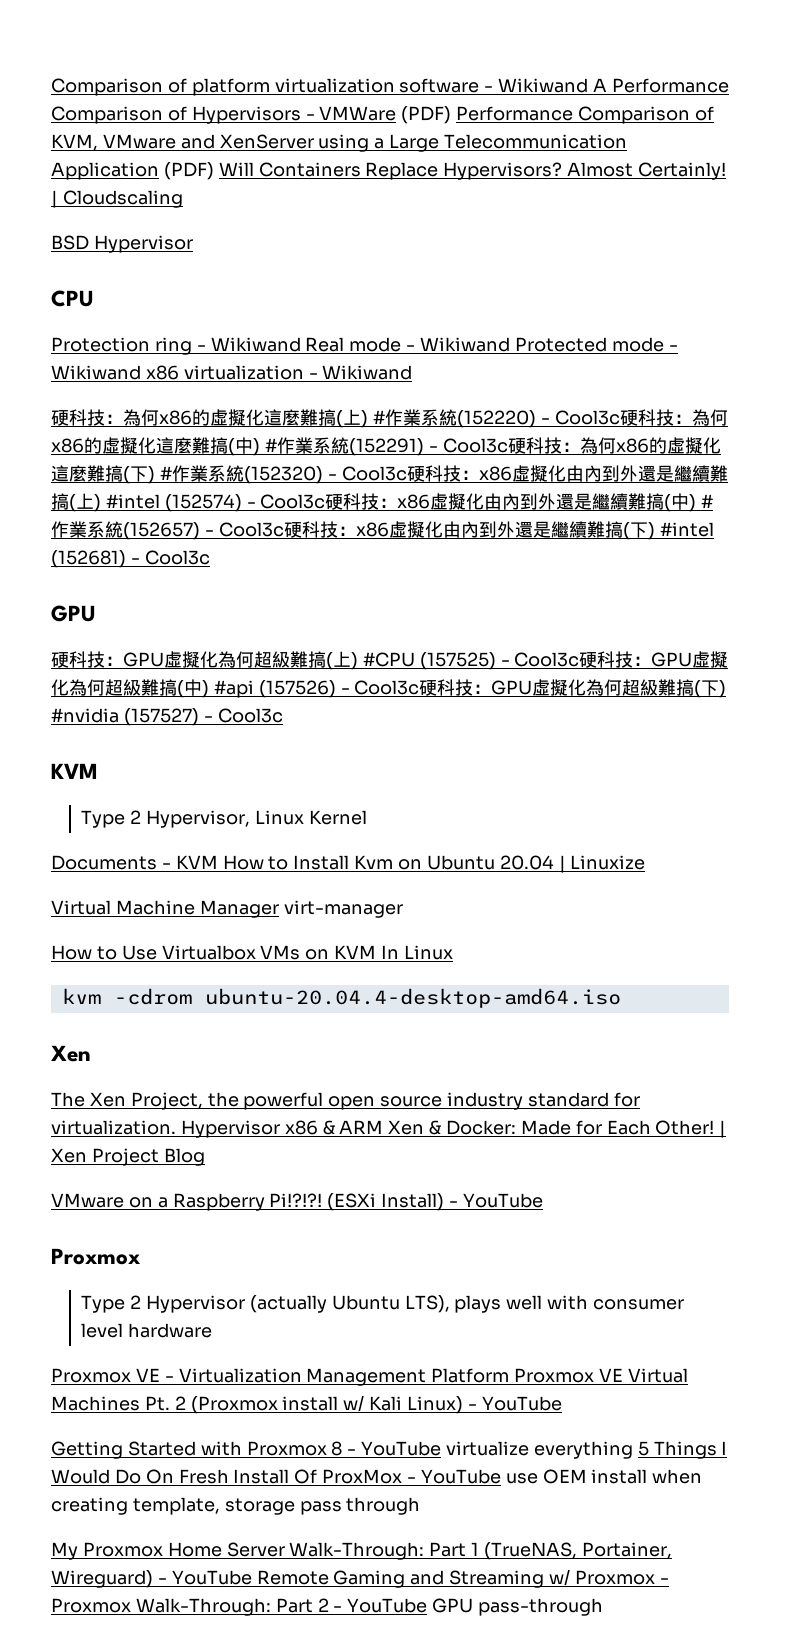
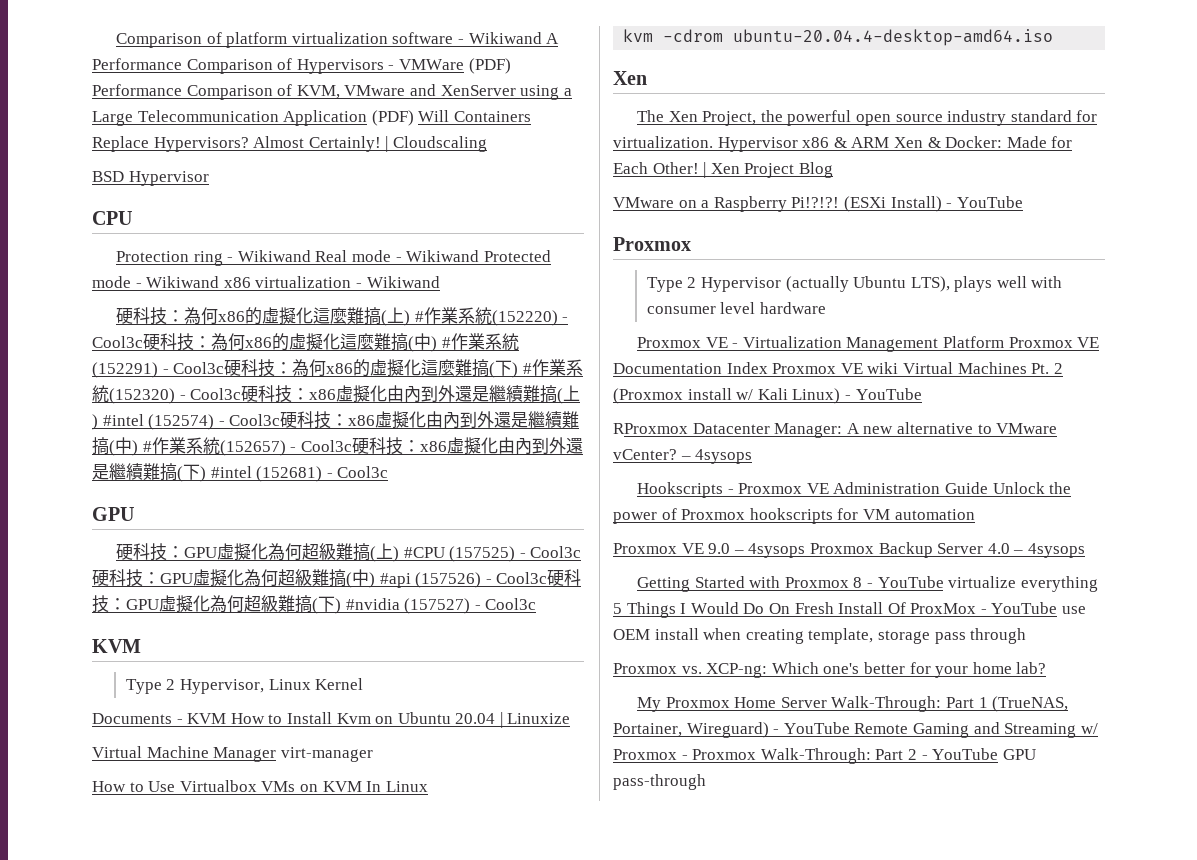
- Proxmox VE - Virtualization Management Platform Proxmox VE Virtual Machines Pt. 2 (Proxmox install w/ Kali Linux) - YouTube
+ Proxmox VE - Virtualization Management Platform Proxmox VE Documentation Index Proxmox VE wiki Virtual Machines Pt. 2 (Proxmox install w/ Kali Linux) - YouTube
+ RProxmox Datacenter Manager: A new alternative to VMware vCenter? – 4sysops
+ Hookscripts - Proxmox VE Administration Guide Unlock the power of Proxmox hookscripts for VM automation
+ Proxmox VE 9.0 – 4sysops Proxmox Backup Server 4.0 – 4sysops
+ Proxmox vs. XCP-ng: Which one's better for your home lab?

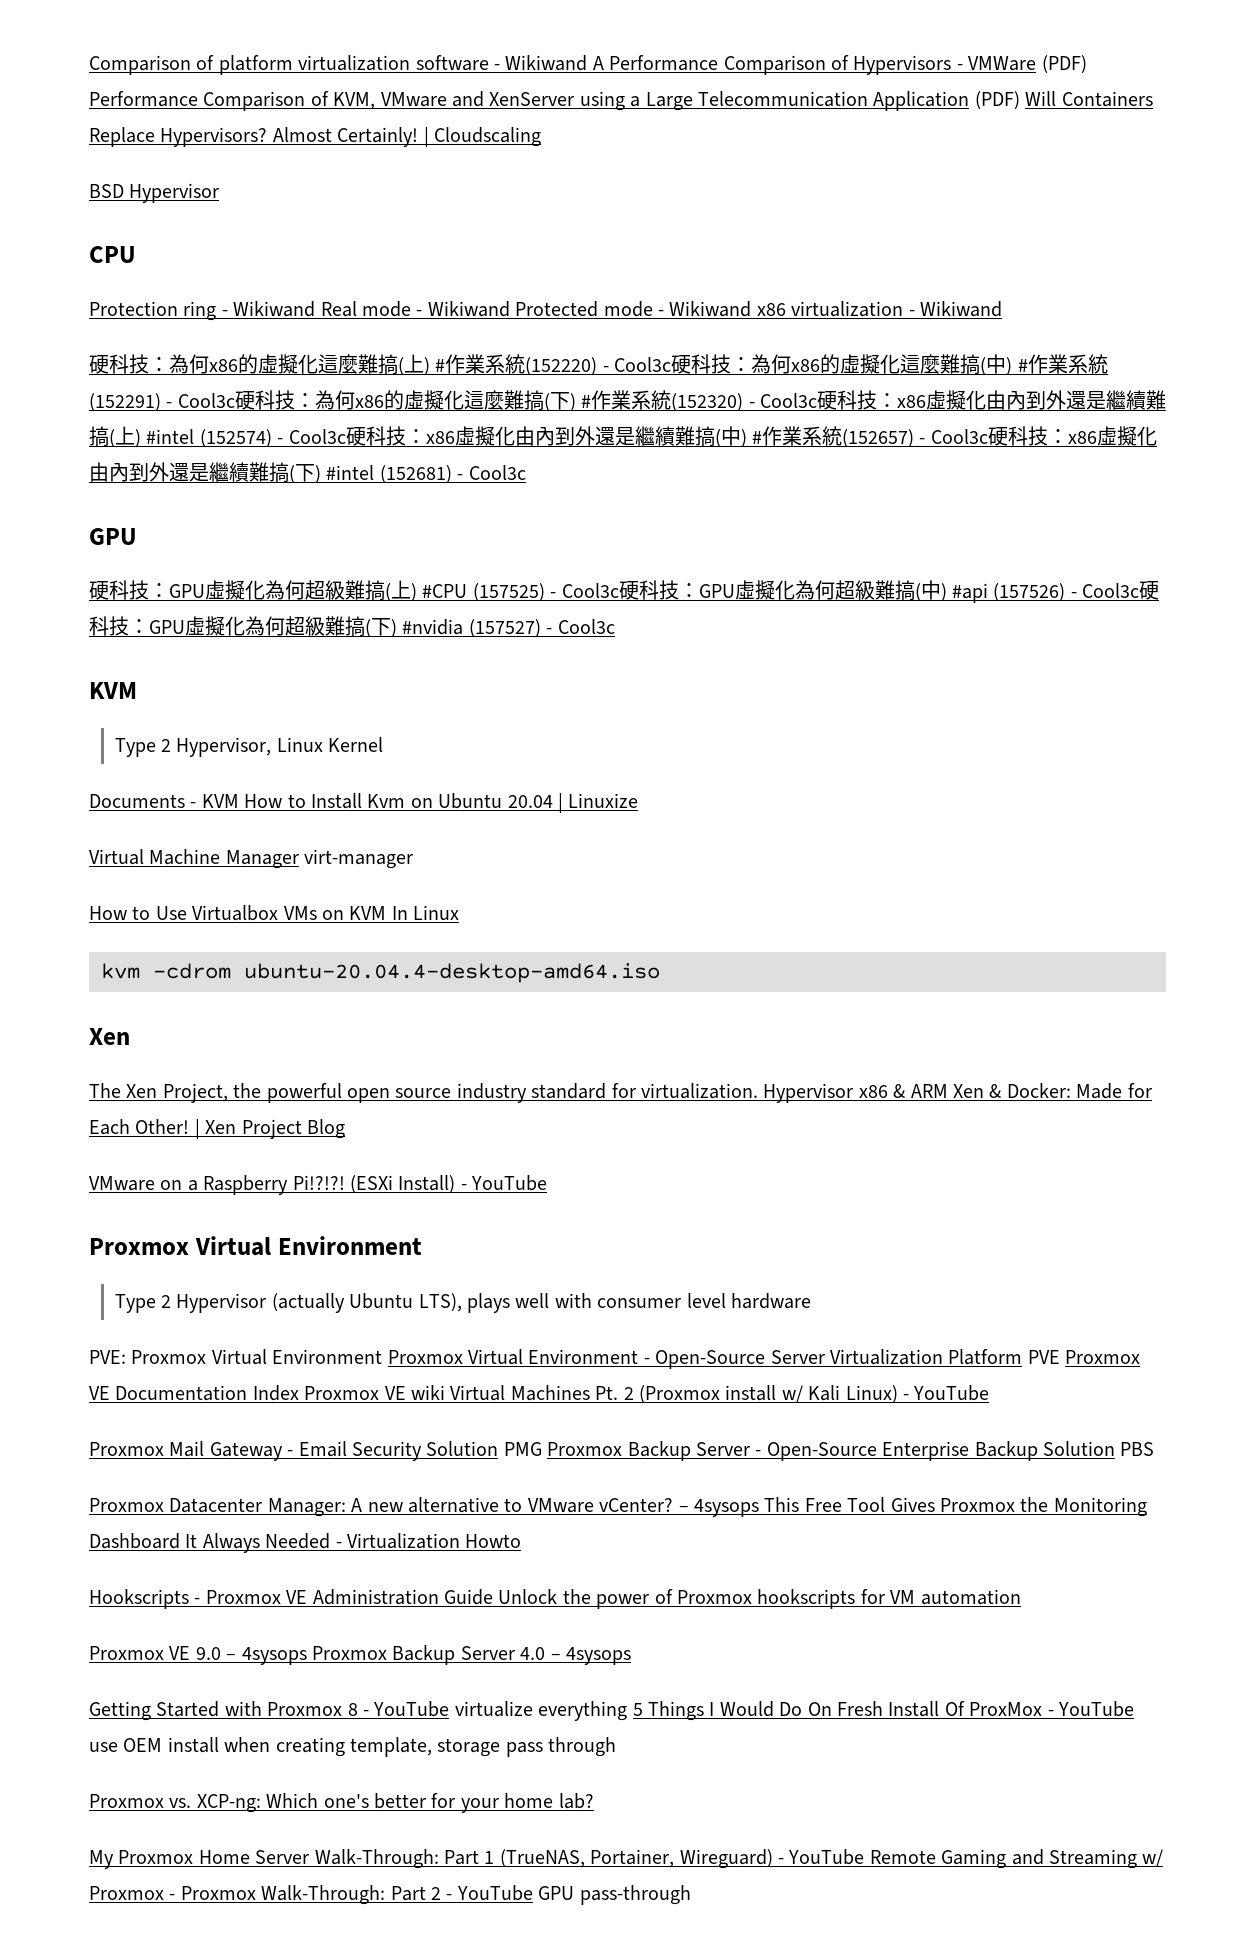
  (ESXi Install) - YouTube
- Proxmox
+ Proxmox Virtual Environment
- Proxmox VE - Virtualization Management Platform Proxmox VE Documentation Index Proxmox VE wiki Virtual Machines Pt. 2 (Proxmox install w/ Kali Linux) - YouTube
+ PVE: Proxmox Virtual Environment Proxmox Virtual Environment - Open-Source Server Virtualization Platform PVE Proxmox VE Documentation Index Proxmox VE wiki Virtual Machines Pt. 2 (Proxmox install w/ Kali Linux) - YouTube
- RProxmox Datacenter Manager: A new alternative to VMware vCenter? – 4sysops
+ Proxmox Mail Gateway - Email Security Solution PMG Proxmox Backup Server - Open-Source Enterprise Backup Solution PBS
+ Proxmox Datacenter Manager: A new alternative to VMware vCenter? – 4sysops This Free Tool Gives Proxmox the Monitoring Dashboard It Always Needed - Virtualization Howto

